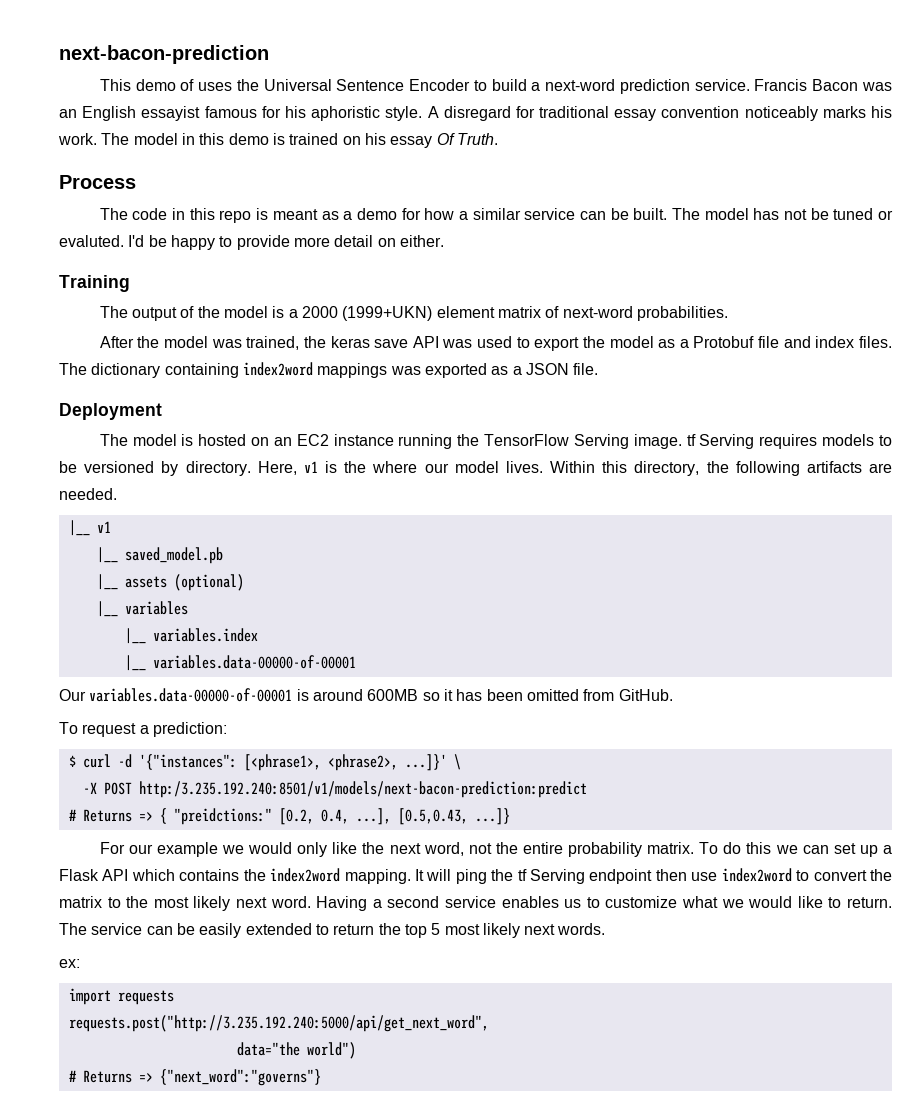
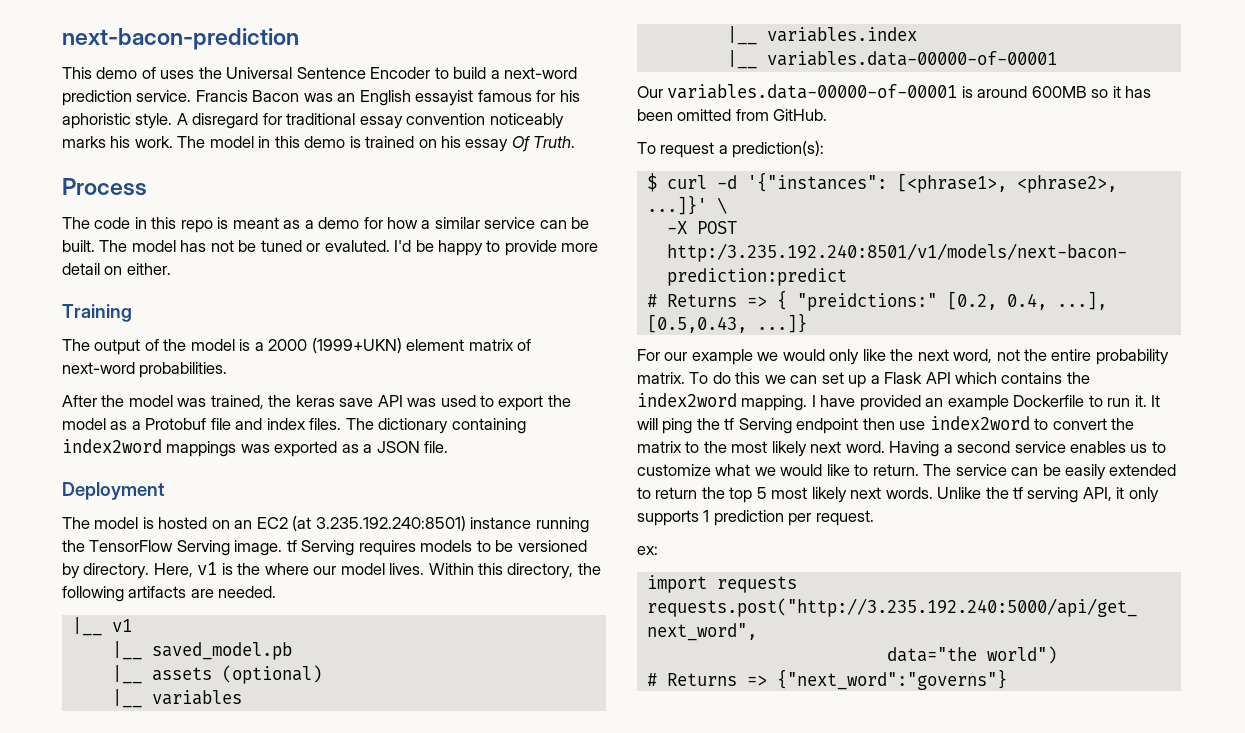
- The model is hosted on an EC2 instance running the TensorFlow Serving image. tf Serving requires models to be versioned by directory.
+ The model is hosted on an EC2 (at 3.235.192.240:8501) instance running the TensorFlow Serving image. tf Serving requires models to be versioned by directory.
- To request a prediction:
+ To request a prediction(s):
+ I have provided an example Dockerfile to run it.
+ Unlike the tf serving API, it only supports 1 prediction per request.

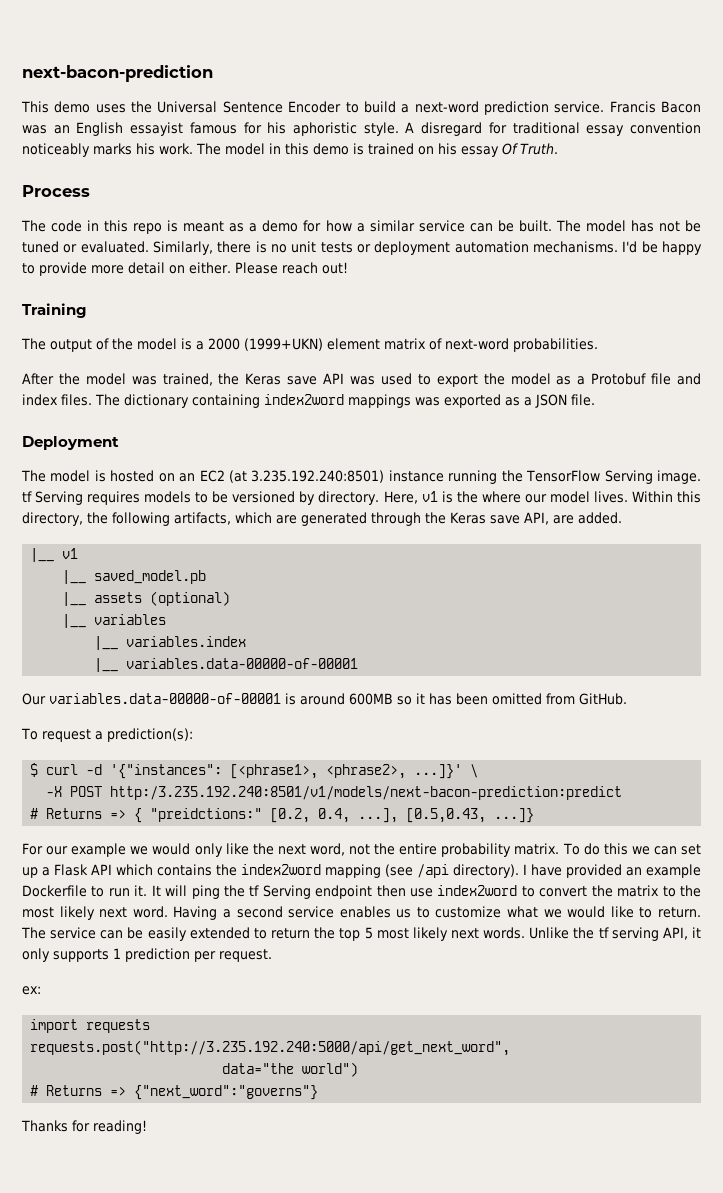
- This demo of uses the Universal Sentence Encoder to build a next-word prediction service.
+ This demo uses the Universal Sentence Encoder to build a next-word prediction service.
- The model has not be tuned or evaluted.
+ The model has not be tuned or evaluated. Similarly, there is no unit tests or deployment automation mechanisms.
+ Please reach out!
- After the model was trained, the keras save API was used to export the model as a Protobuf file and index files.
+ After the model was trained, the Keras save API was used to export the model as a Protobuf file and index files.
- Within this directory, the following artifacts are needed.
+ Within this directory, the following artifacts, which are generated through the Keras save API, are added.
- To do this we can set up a Flask API which contains the index2word mapping.
+ To do this we can set up a Flask API which contains the index2word mapping (see /api directory).
+ Thanks for reading!

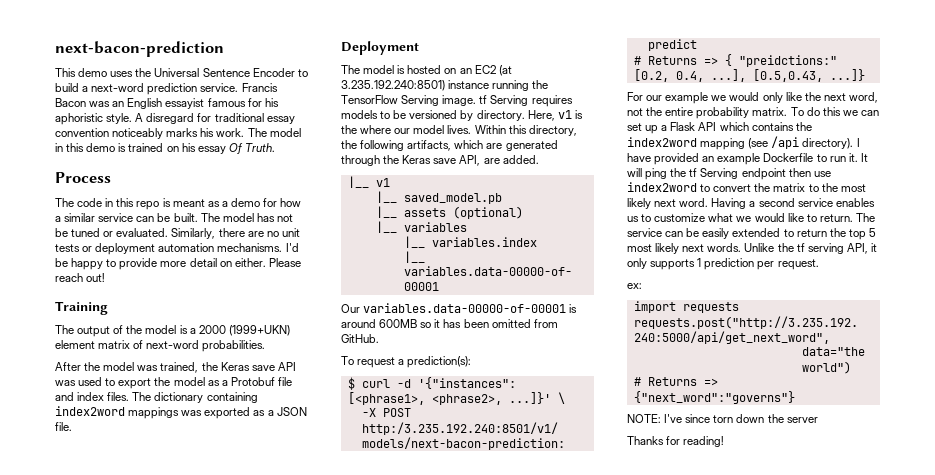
- Similarly, there is no unit tests or deployment automation mechanisms.
+ Similarly, there are no unit tests or deployment automation mechanisms.
+ NOTE: I've since torn down the server

